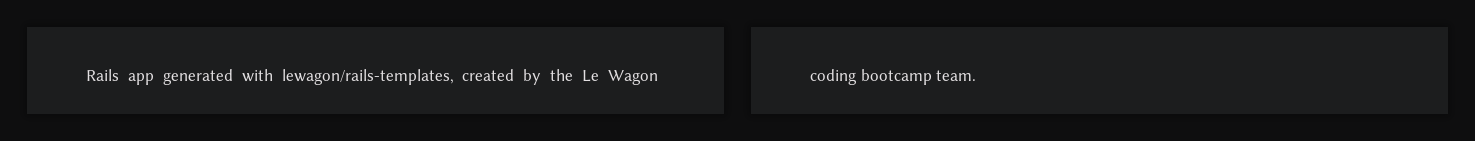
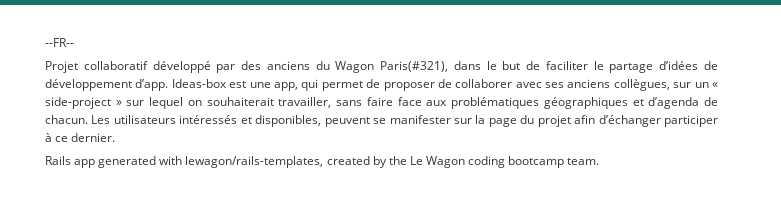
+ --FR--
+ Projet collaboratif développé par des anciens du Wagon Paris(#321), dans le but de faciliter le partage d’idées de développement d’app. Ideas-box est une app, qui permet de proposer de collaborer avec ses anciens collègues, sur un « side-project » sur lequel on souhaiterait travailler, sans faire face aux problématiques géographiques et d’agenda de chacun. Les utilisateurs intéressés et disponibles, peuvent se manifester sur la page du projet afin d’échanger participer à ce dernier.

